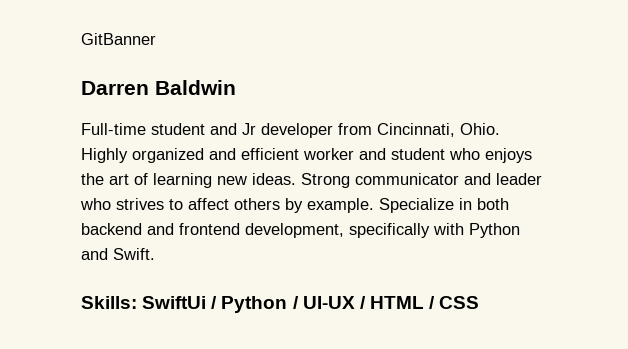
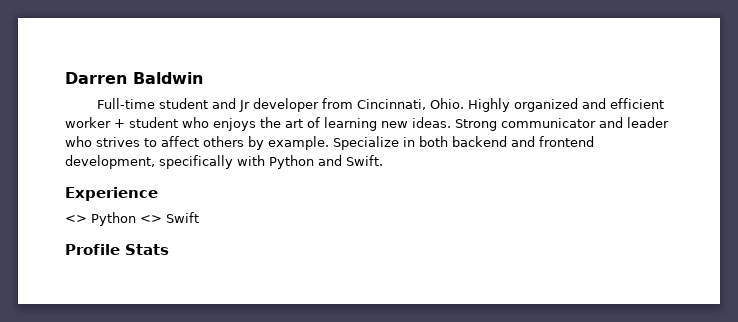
- GitBanner
- Highly organized and efficient worker and student who enjoys the art of learning new ideas.
+ Highly organized and efficient worker + student who enjoys the art of learning new ideas.
- Skills: SwiftUi / Python / UI-UX / HTML / CSS
+ Experience
+ <> Python <> Swift
+ Profile Stats

